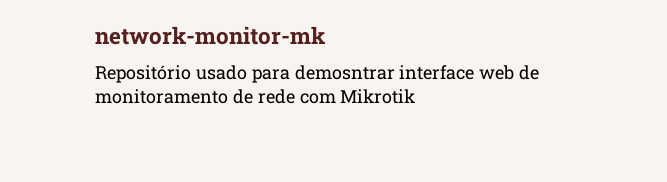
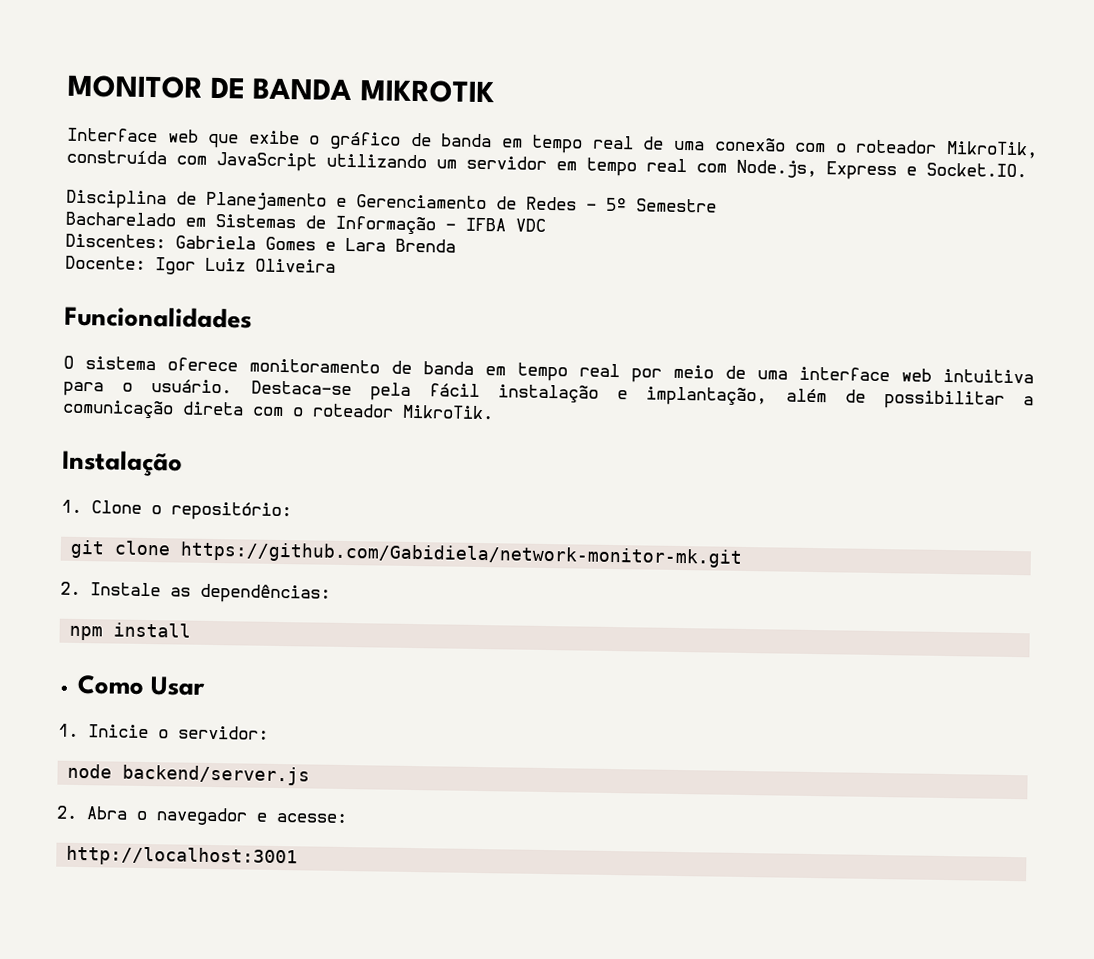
- network-monitor-mk
- Repositório usado para demosntrar interface web de monitoramento de rede com Mikrotik
+ MONITOR DE BANDA MIKROTIK
+ Interface web que exibe o gráfico de banda em tempo real de uma conexão com o roteador MikroTik, construída com JavaScript utilizando um servidor em tempo real com Node.js, Express e Socket.IO.
+ Disciplina de Planejamento e Gerenciamento de Redes - 5º Semestre
+ Bacharelado em Sistemas de Informação - IFBA VDC
+ Discentes: Gabriela Gomes e Lara Brenda
+ Docente: Igor Luiz Oliveira
+ Funcionalidades
+ O sistema oferece monitoramento de banda em tempo real por meio de uma interface web intuitiva para o usuário. Destaca-se pela fácil instalação e implantação, além de possibilitar a comunicação direta com o roteador MikroTik.
+ Instalação
+ 1. Clone o repositório:
+ git clone https://github.com/Gabidiela/network-monitor-mk.git
+ 2. Instale as dependências:
+ npm install
+ Como Usar
+ 1. Inicie o servidor:
+ node backend/server.js
+ 2. Abra o navegador e acesse:
+ http://localhost:3001

